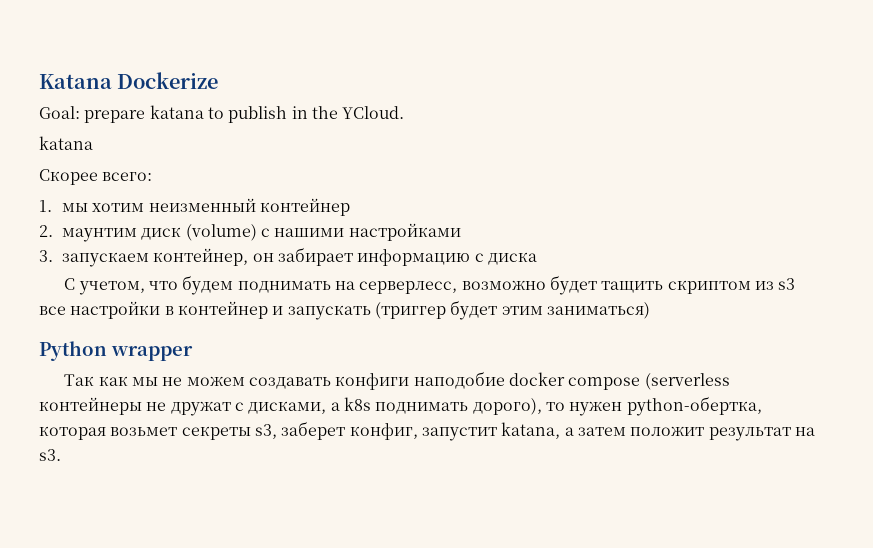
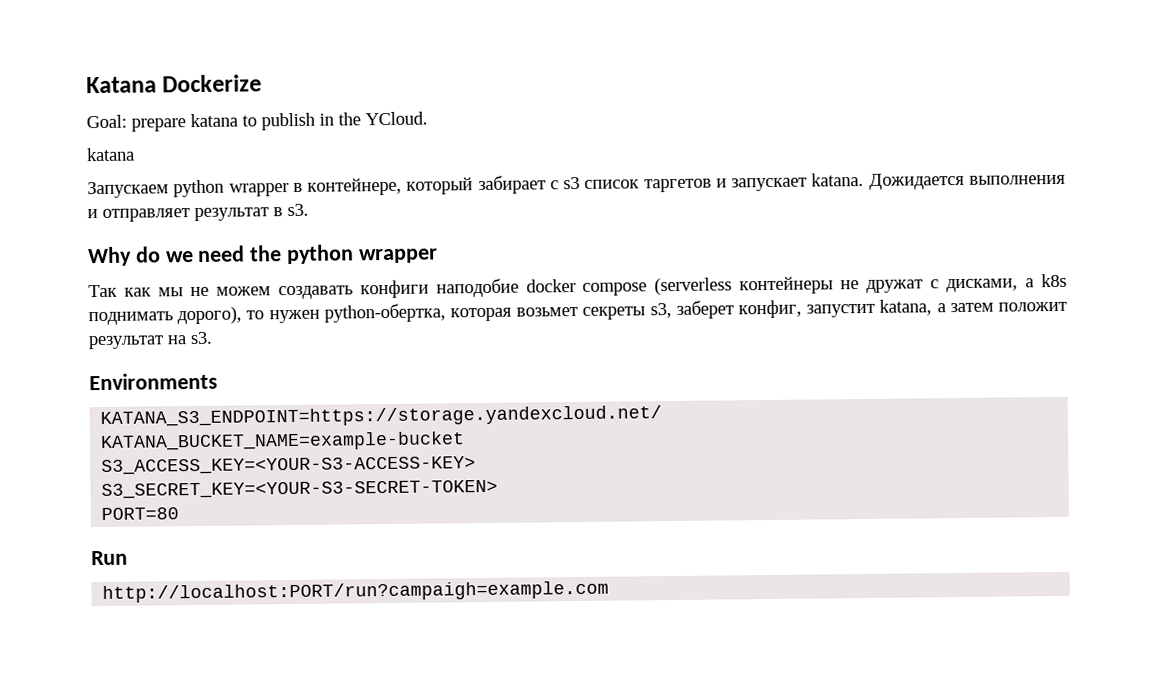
- Скорее всего:
- 1. мы хотим неизменный контейнер
- 2. маунтим диск (volume) с нашими настройками
- 3. запускаем контейнер, он забирает информацию с диска
- С учетом, что будем поднимать на серверлесс, возможно будет тащить скриптом из s3 все настройки в контейнер и запускать (триггер будет этим заниматься)
- Python wrapper
+ Запускаем python wrapper в контейнере, который забирает с s3 список таргетов и запускает katana. Дожидается выполнения и отправляет результат в s3.
+ Why do we need the python wrapper
+ Environments
+ KATANA_S3_ENDPOINT=https://storage.yandexcloud.net/
+ KATANA_BUCKET_NAME=example-bucket
+ S3_ACCESS_KEY=<YOUR-S3-ACCESS-KEY>
+ S3_SECRET_KEY=<YOUR-S3-SECRET-TOKEN>
+ PORT=80
+ Run
+ http://localhost:PORT/run?campaigh=example.com

